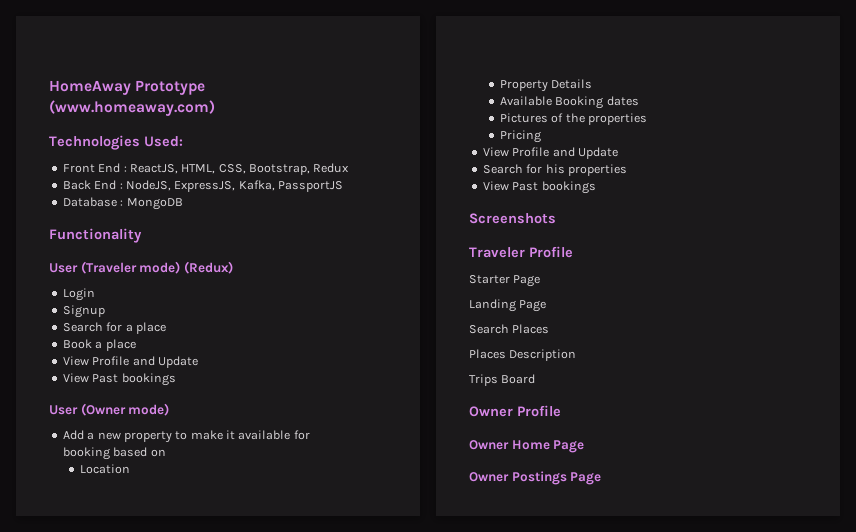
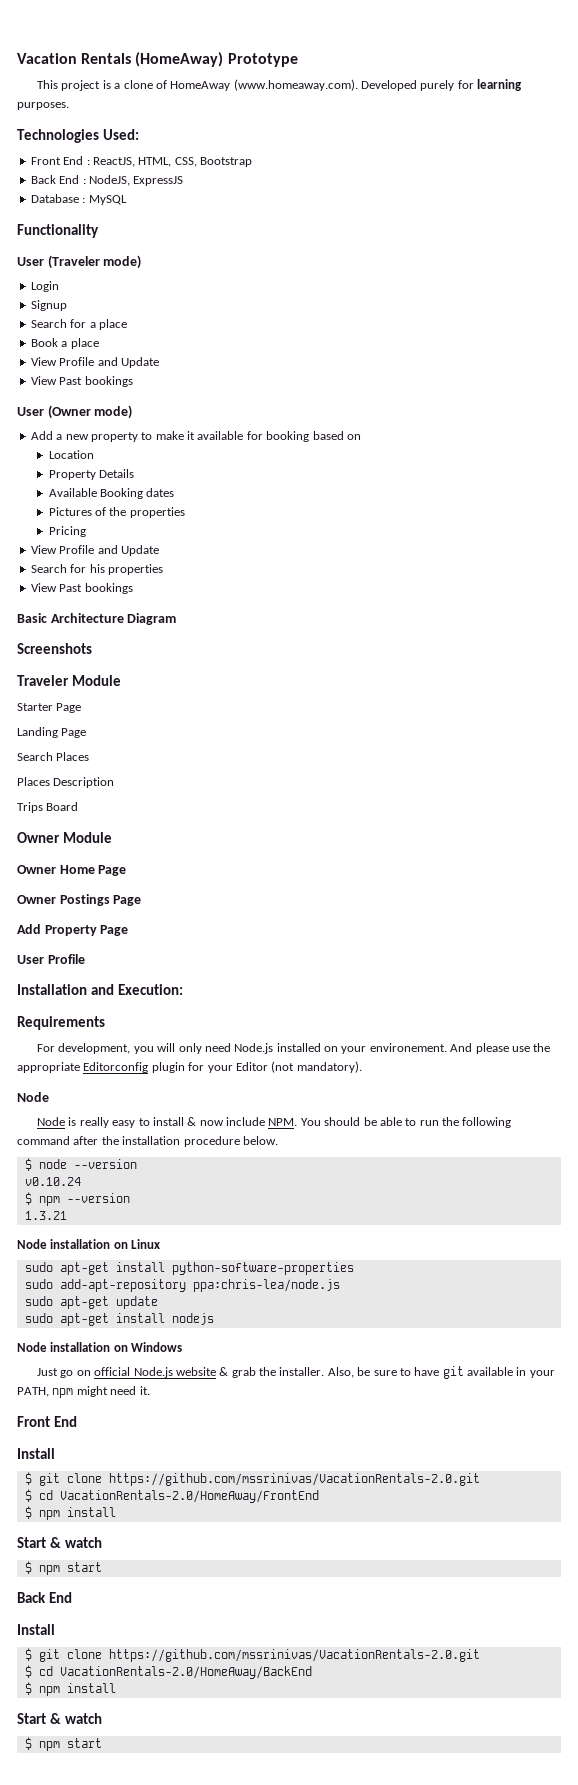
- HomeAway Prototype (www.homeaway.com)
+ Vacation Rentals (HomeAway) Prototype
+ This project is a clone of HomeAway (www.homeaway.com). Developed purely for learning purposes.
- Front End : ReactJS, HTML, CSS, Bootstrap, Redux
+ Front End : ReactJS, HTML, CSS, Bootstrap
- Back End : NodeJS, ExpressJS, Kafka, PassportJS
+ Back End : NodeJS, ExpressJS
- Database : MongoDB
+ Database : MySQL
- User (Traveler mode) (Redux)
+ User (Traveler mode)
+ Basic Architecture Diagram
- Traveler Profile
+ Traveler Module
- Owner Profile
+ Owner Module
+ Add Property Page
+ User Profile
+ Installation and Execution:
+ Requirements
+ For development, you will only need Node.js installed on your environement. And please use the appropriate Editorconfig plugin for your Editor (not mandatory).
+ Node
+ Node is really easy to install & now include NPM. You should be able to run the following command after the installation procedure below.
+ $ node --version
+ v0.10.24
+ $ npm --version
+ 1.3.21
+ Node installation on Linux
+ sudo apt-get install python-software-properties
+ sudo add-apt-repository ppa:chris-lea/node.js
+ sudo apt-get update
+ sudo apt-get install nodejs
+ Node installation on Windows
+ Just go on official Node.js website & grab the installer. Also, be sure to have git available in your PATH, npm might need it.
+ Front End
+ Install
+ $ git clone https://github.com/mssrinivas/VacationRentals-2.0.git
+ $ cd VacationRentals-2.0/HomeAway/FrontEnd
+ $ npm install
+ Start & watch
+ $ npm start
+ Back End
+ Install
+ $ git clone https://github.com/mssrinivas/VacationRentals-2.0.git
+ $ cd VacationRentals-2.0/HomeAway/BackEnd
+ $ npm install
+ Start & watch
+ $ npm start

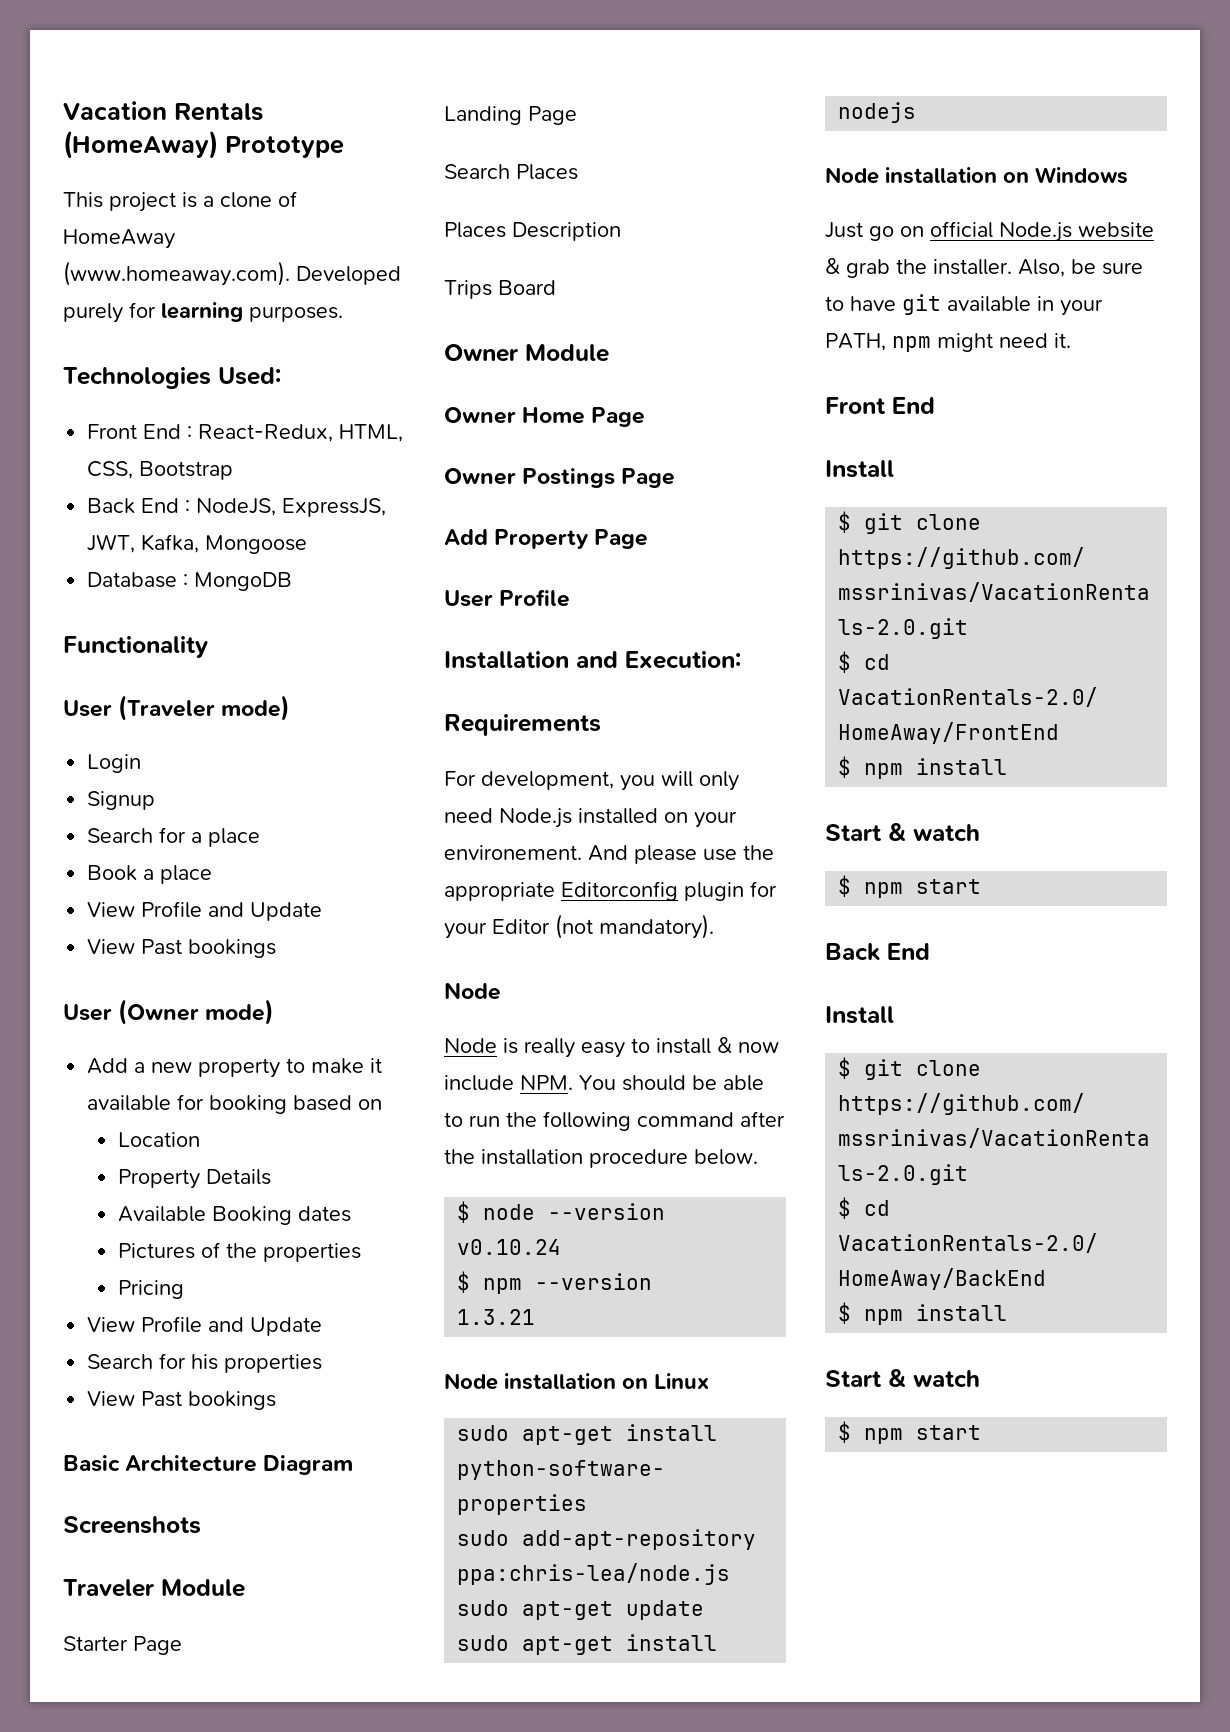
- Front End : ReactJS, HTML, CSS, Bootstrap
+ Front End : React-Redux, HTML, CSS, Bootstrap
- Back End : NodeJS, ExpressJS
+ Back End : NodeJS, ExpressJS, JWT, Kafka, Mongoose
- Database : MySQL
+ Database : MongoDB

